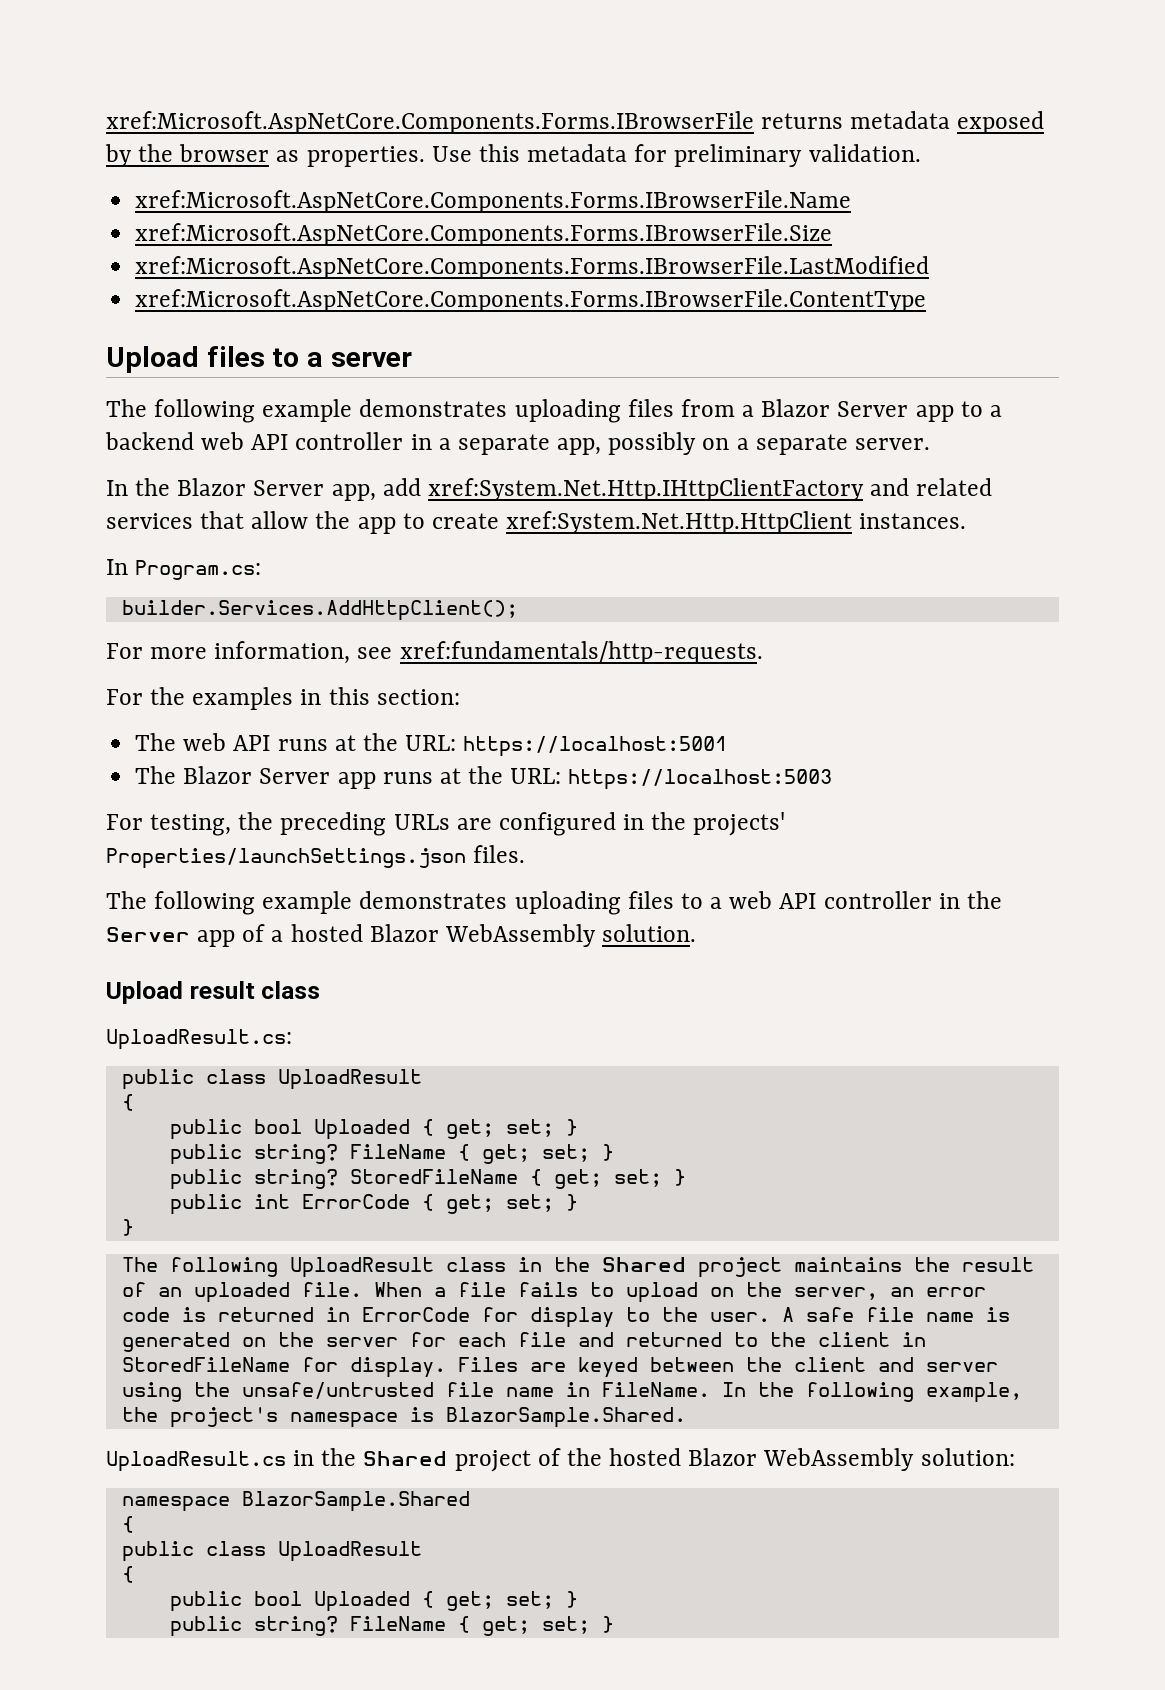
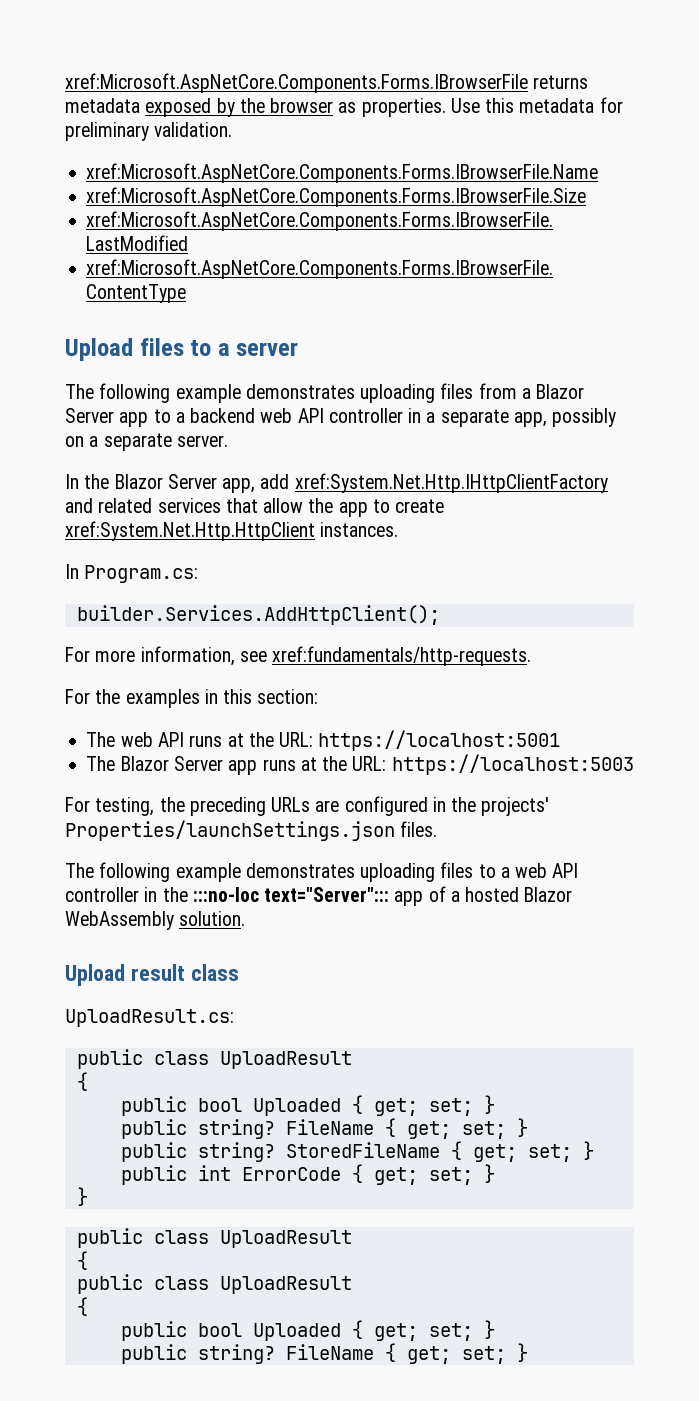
- The following example demonstrates uploading files to a web API controller in the Server app of a hosted Blazor WebAssembly solution.
+ The following example demonstrates uploading files to a web API controller in the :::no-loc text="Server"::: app of a hosted Blazor WebAssembly solution.
  public int ErrorCode { get; set; }
  }
- The following UploadResult class in the Shared project maintains the result of an uploaded file. When a file fails to upload on the server, an error code is returned in ErrorCode for display to the user. A safe file name is generated on the server for each file and returned to the client in StoredFileName for display. Files are keyed between the client and server using the unsafe/untrusted file name in FileName. In the following example, the project's namespace is BlazorSample.Shared.
- UploadResult.cs in the Shared project of the hosted Blazor WebAssembly solution:
- namespace BlazorSample.Shared
+ public class UploadResult

